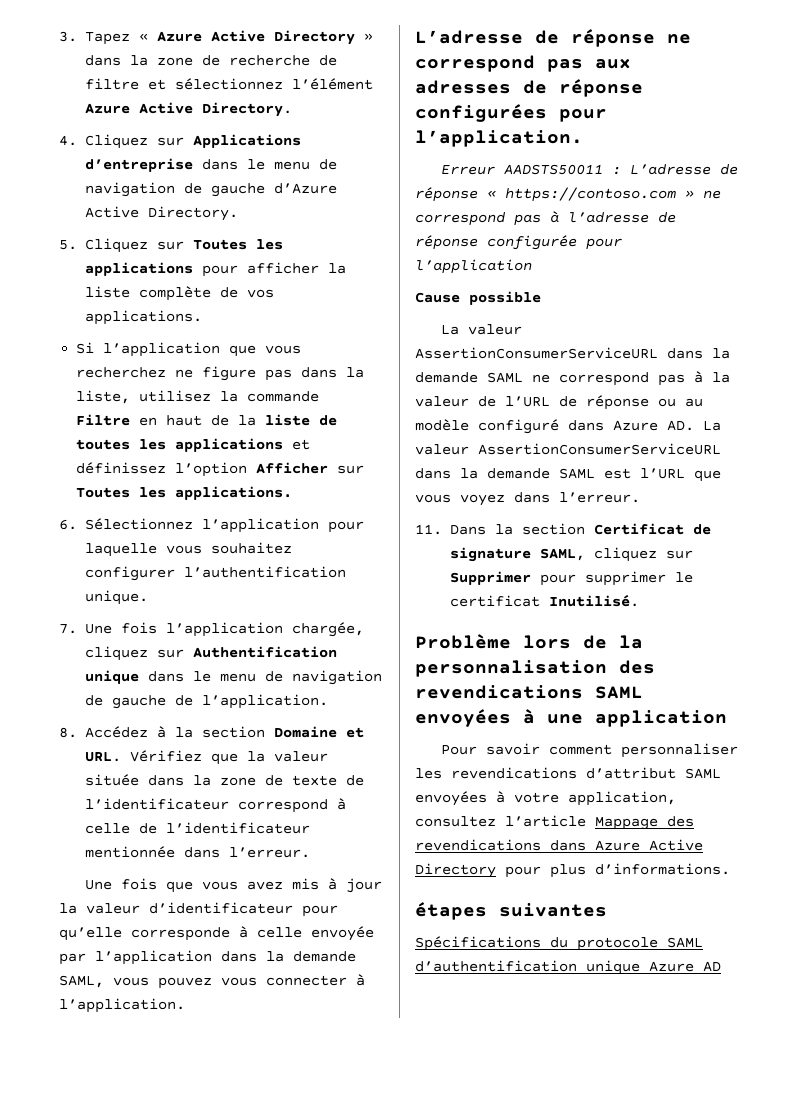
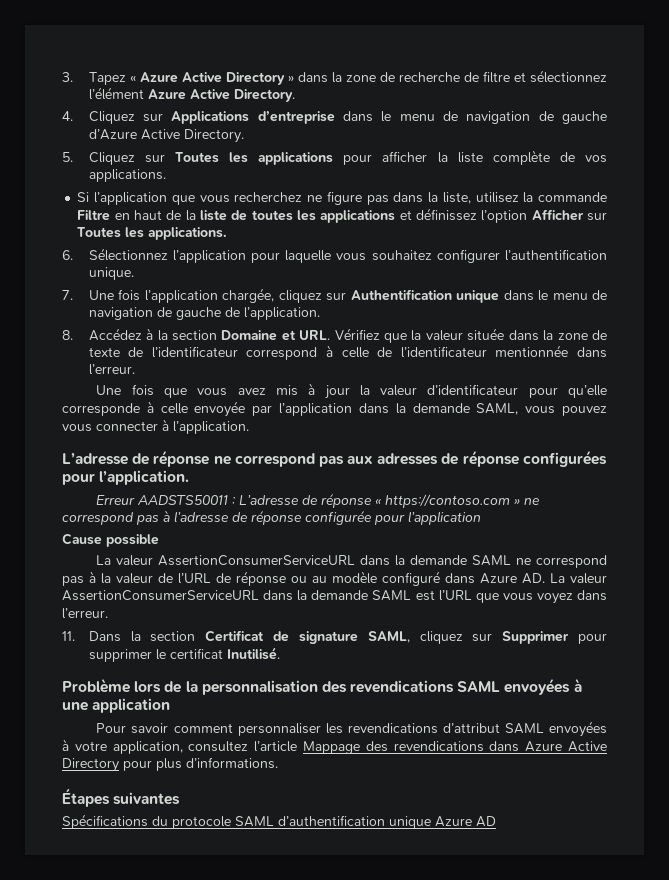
- étapes suivantes
+ Étapes suivantes

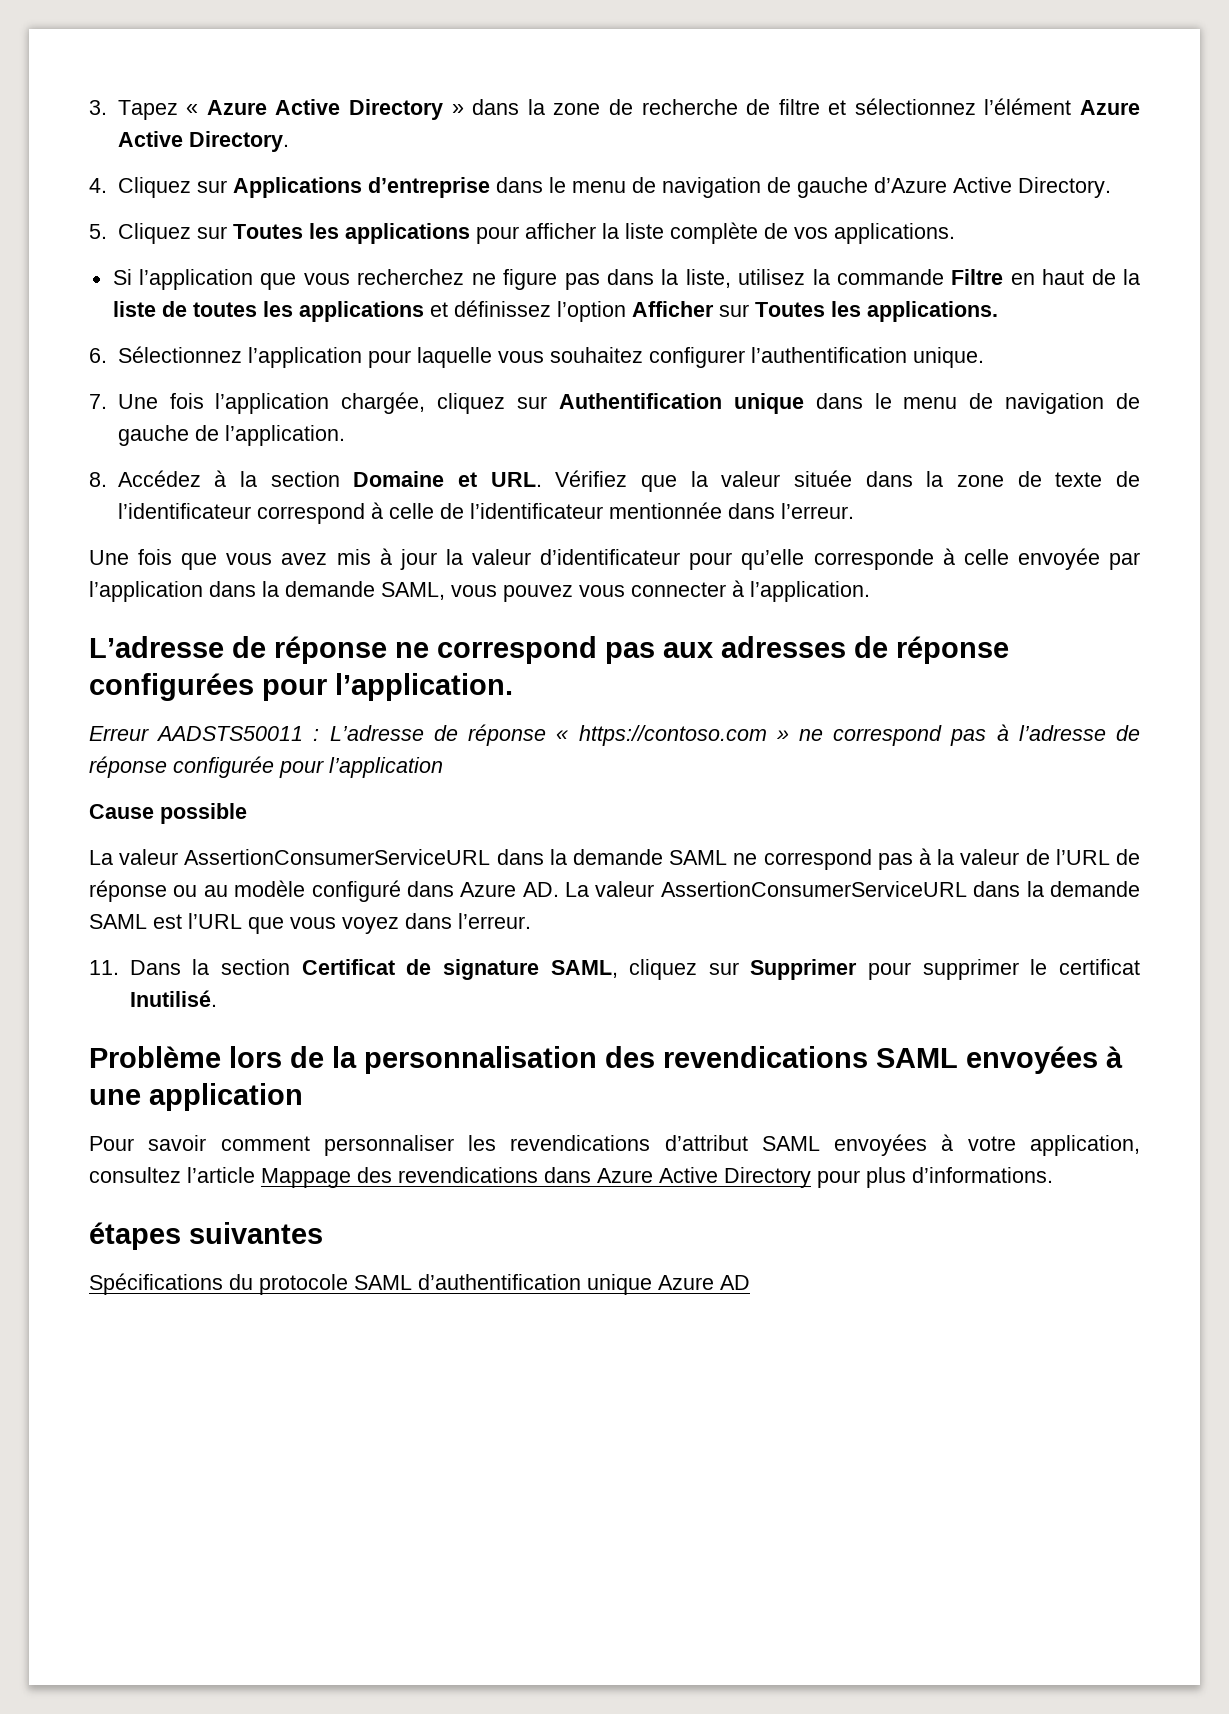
- Étapes suivantes
+ étapes suivantes

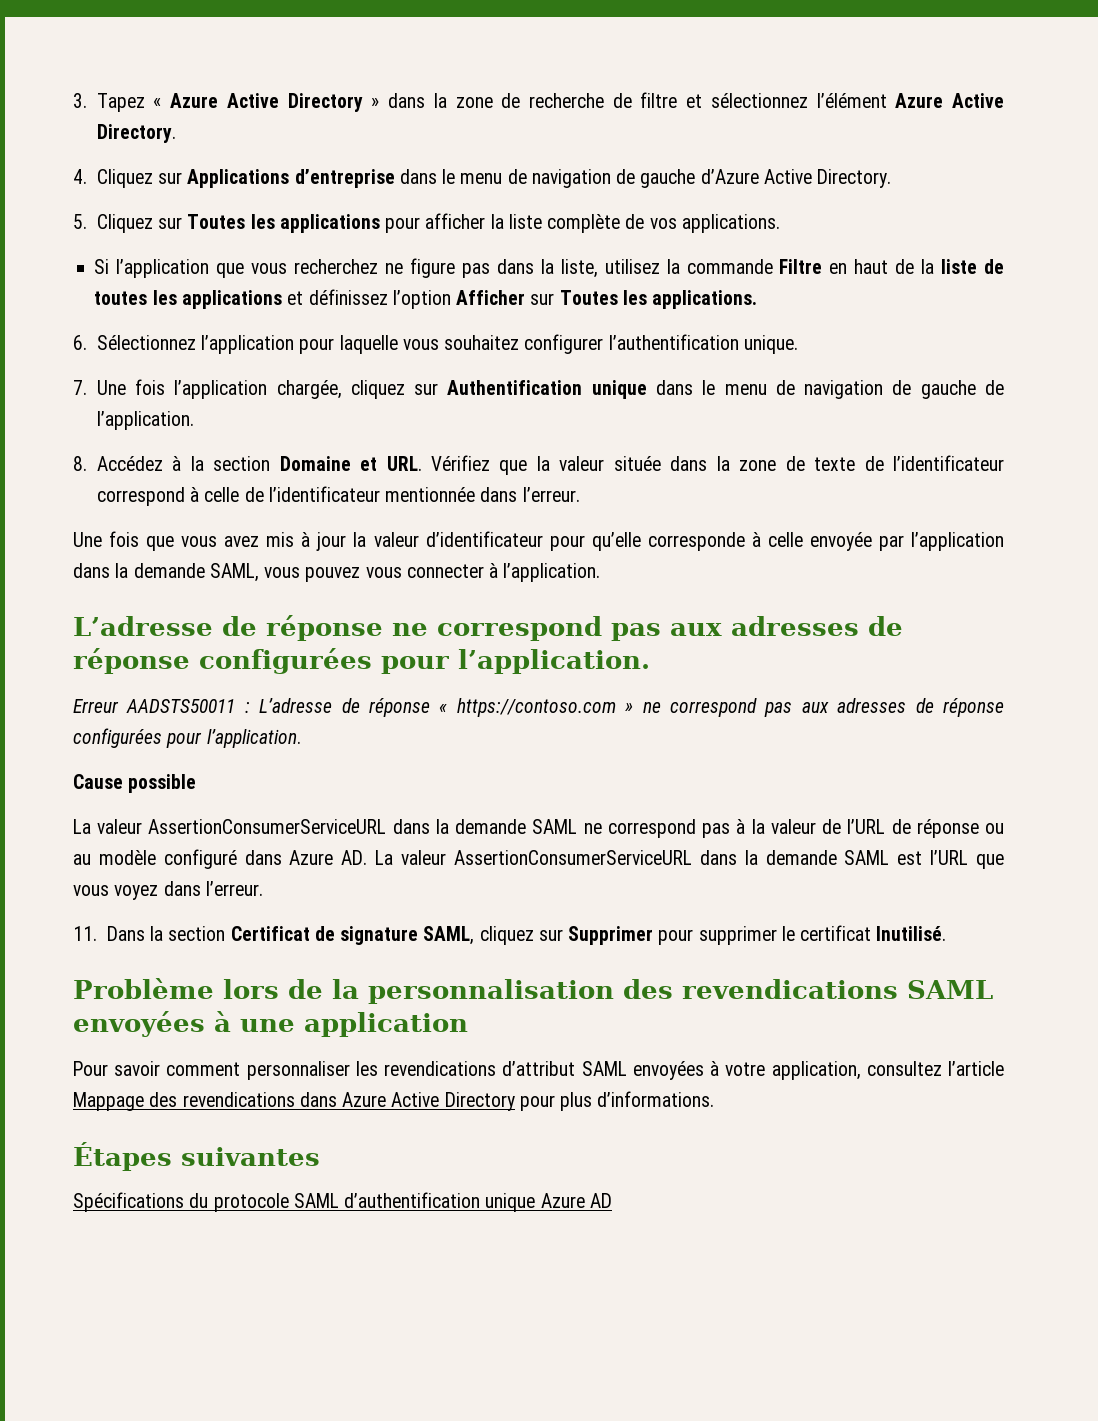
- Erreur AADSTS50011 : L’adresse de réponse « https://contoso.com » ne correspond pas à l’adresse de réponse configurée pour l’application
+ Erreur AADSTS50011 : L’adresse de réponse « https://contoso.com » ne correspond pas aux adresses de réponse configurées pour l’application.
- étapes suivantes
+ Étapes suivantes

